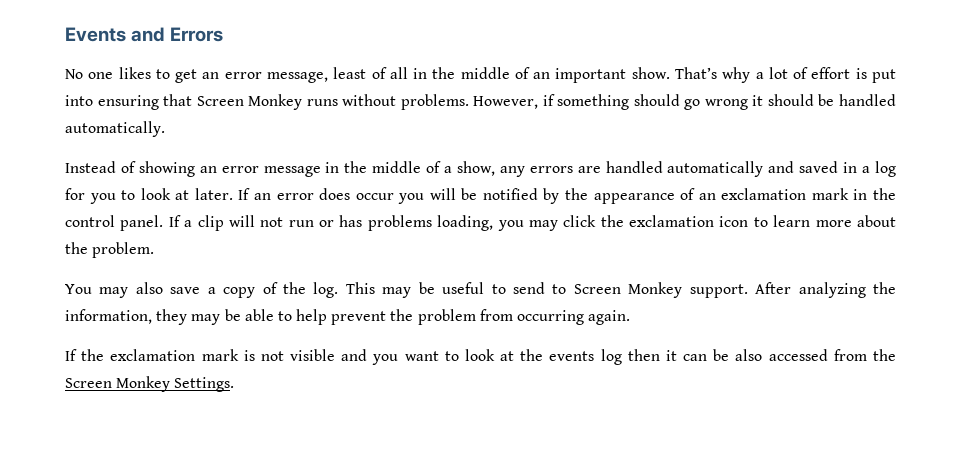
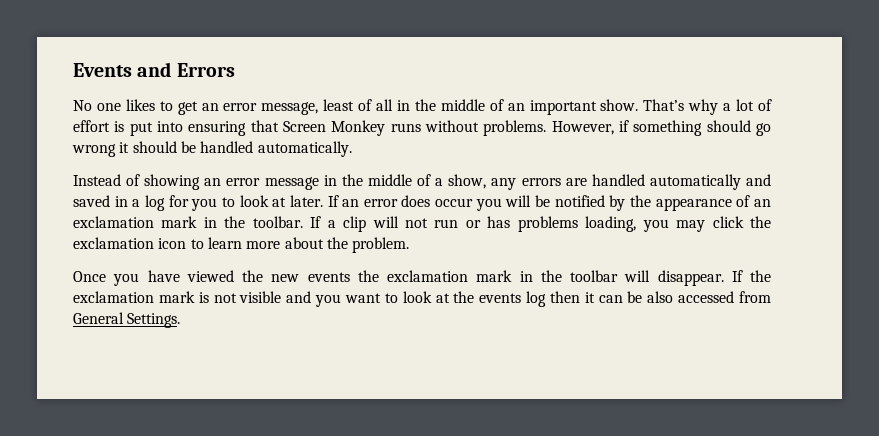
- If an error does occur you will be notified by the appearance of an exclamation mark in the control panel.
+ If an error does occur you will be notified by the appearance of an exclamation mark in the toolbar.
- You may also save a copy of the log. This may be useful to send to Screen Monkey support. After analyzing the information, they may be able to help prevent the problem from occurring again.
- If the exclamation mark is not visible and you want to look at the events log then it can be also accessed from the Screen Monkey Settings.
+ Once you have viewed the new events the exclamation mark in the toolbar will disappear. If the exclamation mark is not visible and you want to look at the events log then it can be also accessed from General Settings.

